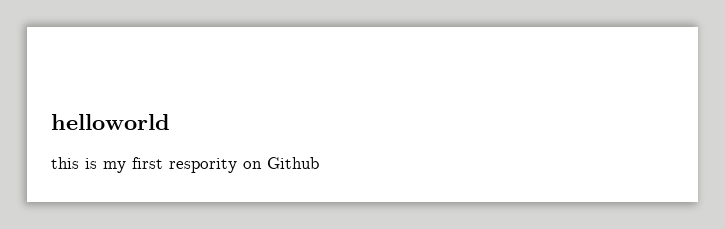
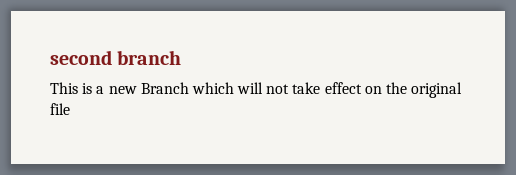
- helloworld
- this is my first respority on Github
+ second branch
+ This is a new Branch which will not take effect on the original file

